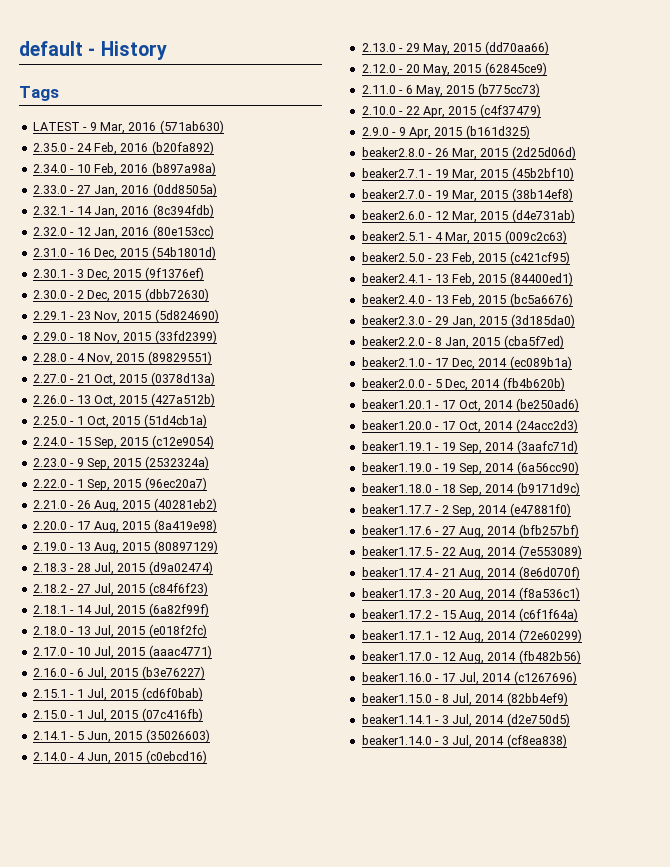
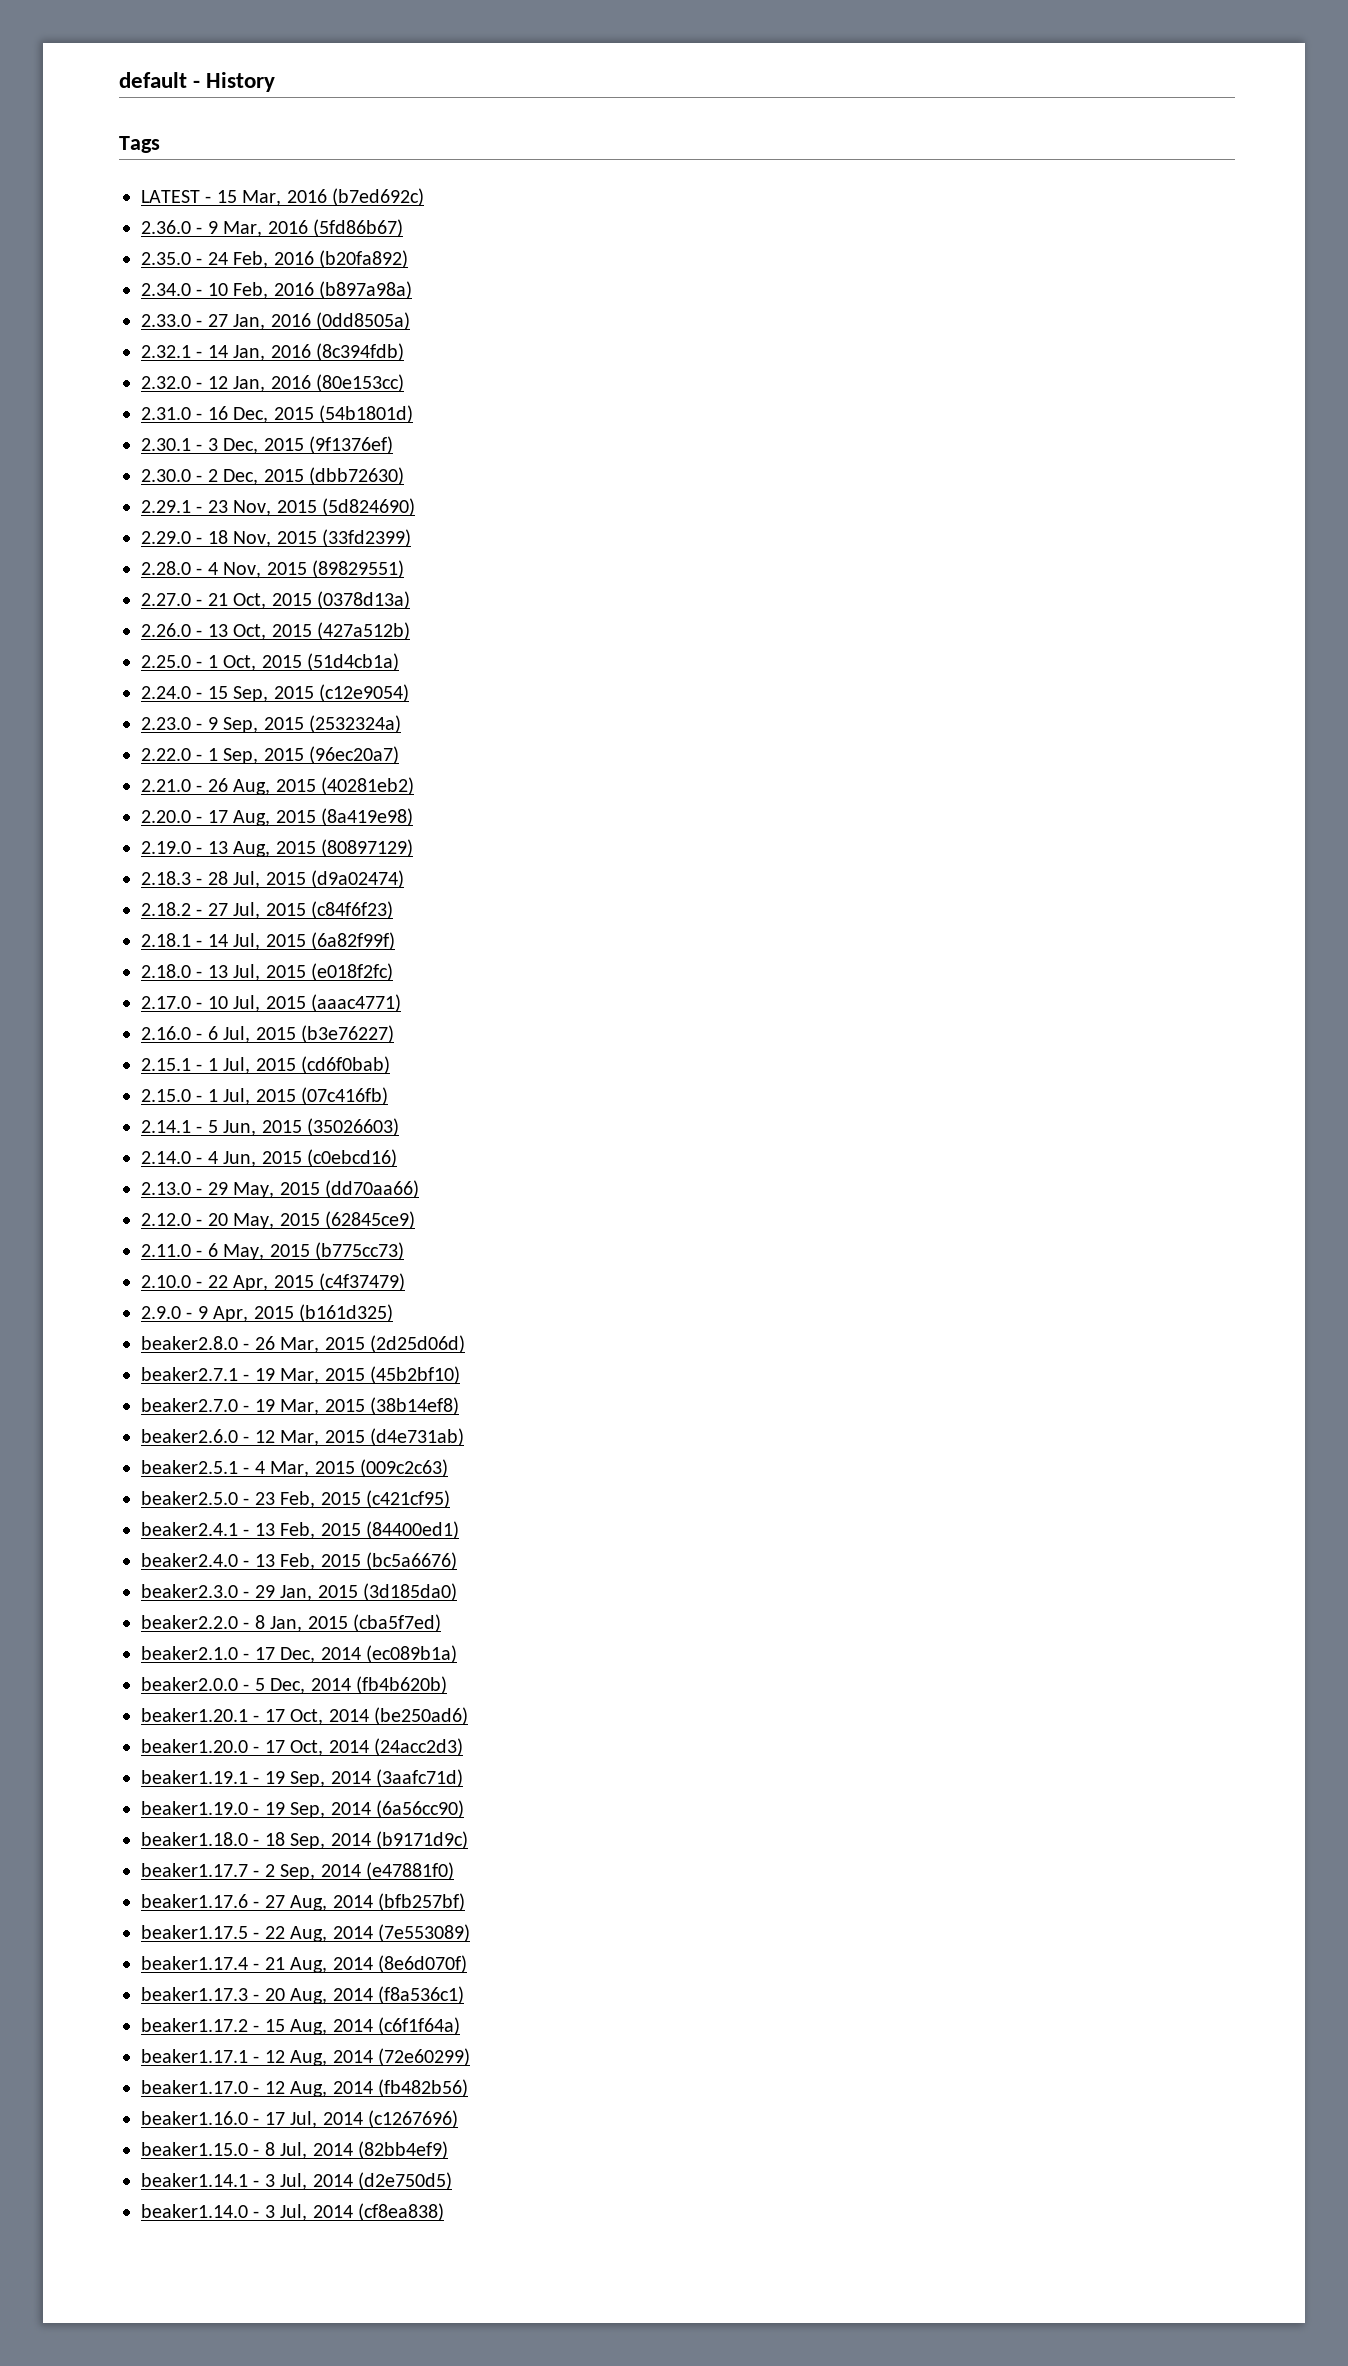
- LATEST - 9 Mar, 2016 (571ab630)
+ LATEST - 15 Mar, 2016 (b7ed692c)
+ 2.36.0 - 9 Mar, 2016 (5fd86b67)

